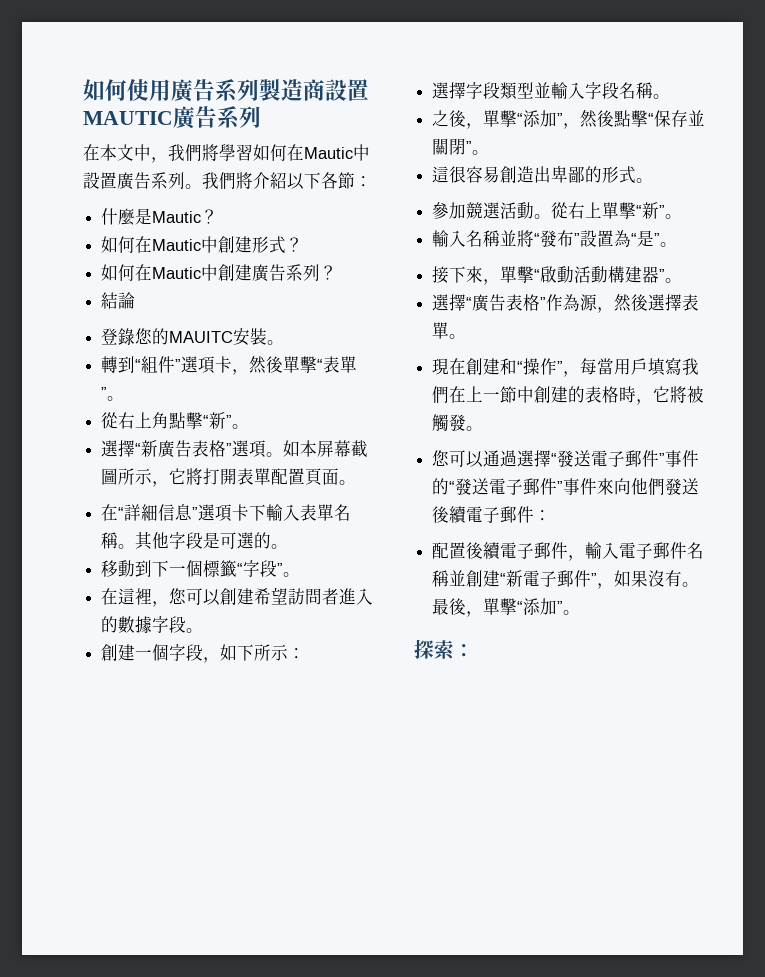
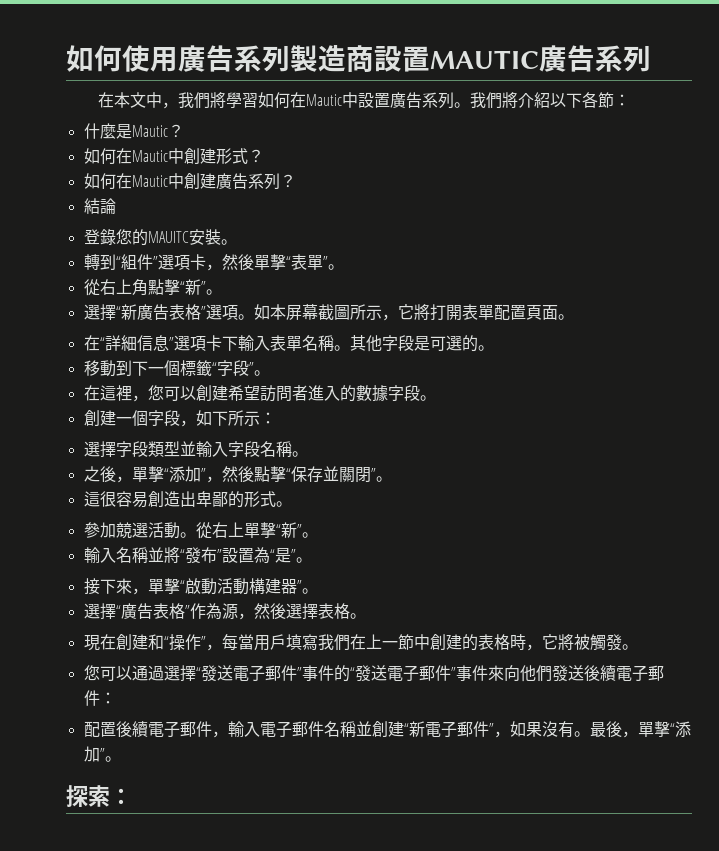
- 選擇“廣告表格”作為源，然後選擇表單。
+ 選擇“廣告表格”作為源，然後選擇表格。

